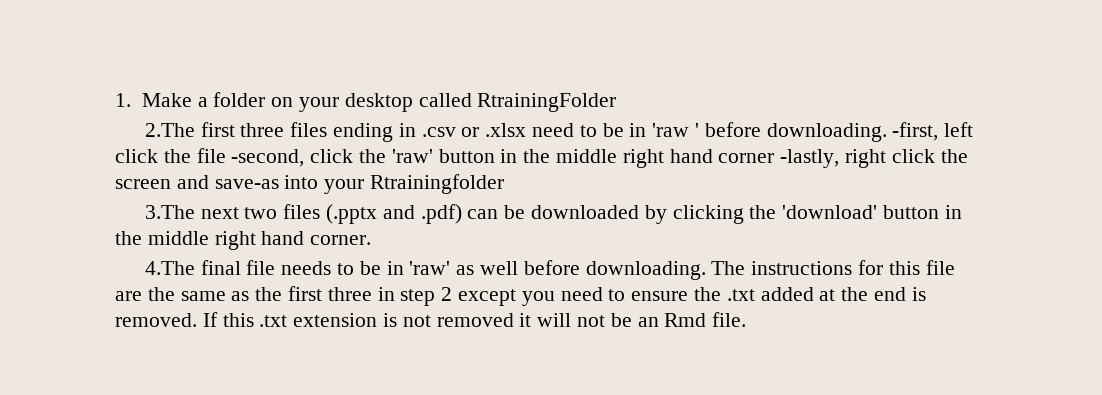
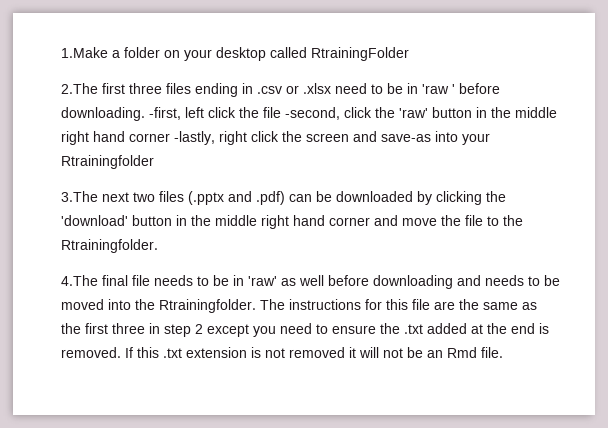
- 1. Make a folder on your desktop called RtrainingFolder
+ 1.Make a folder on your desktop called RtrainingFolder
- 3.The next two files (.pptx and .pdf) can be downloaded by clicking the 'download' button in the middle right hand corner.
+ 3.The next two files (.pptx and .pdf) can be downloaded by clicking the 'download' button in the middle right hand corner and move the file to the Rtrainingfolder.
- 4.The final file needs to be in 'raw' as well before downloading.
+ 4.The final file needs to be in 'raw' as well before downloading and needs to be moved into the Rtrainingfolder.

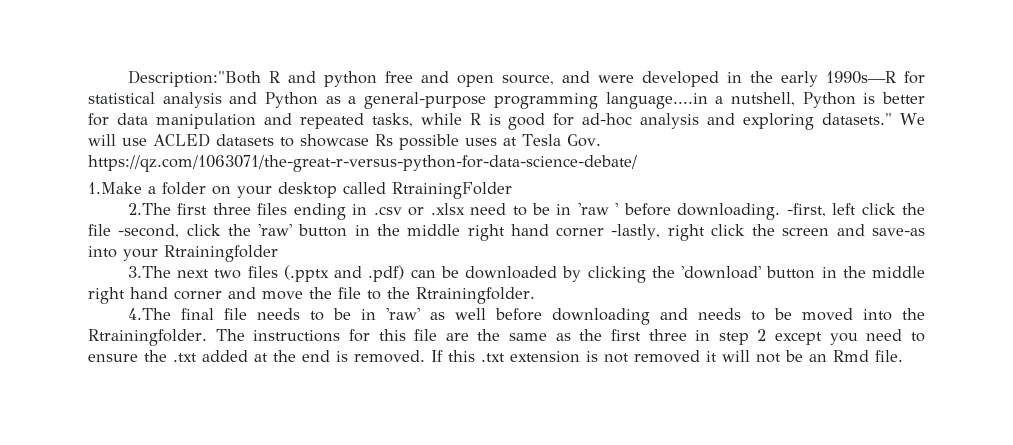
+ Description:"Both R and python free and open source, and were developed in the early 1990s—R for statistical analysis and Python as a general-purpose programming language....in a nutshell, Python is better for data manipulation and repeated tasks, while R is good for ad-hoc analysis and exploring datasets." We will use ACLED datasets to showcase Rs possible uses at Tesla Gov. https://qz.com/1063071/the-great-r-versus-python-for-data-science-debate/

